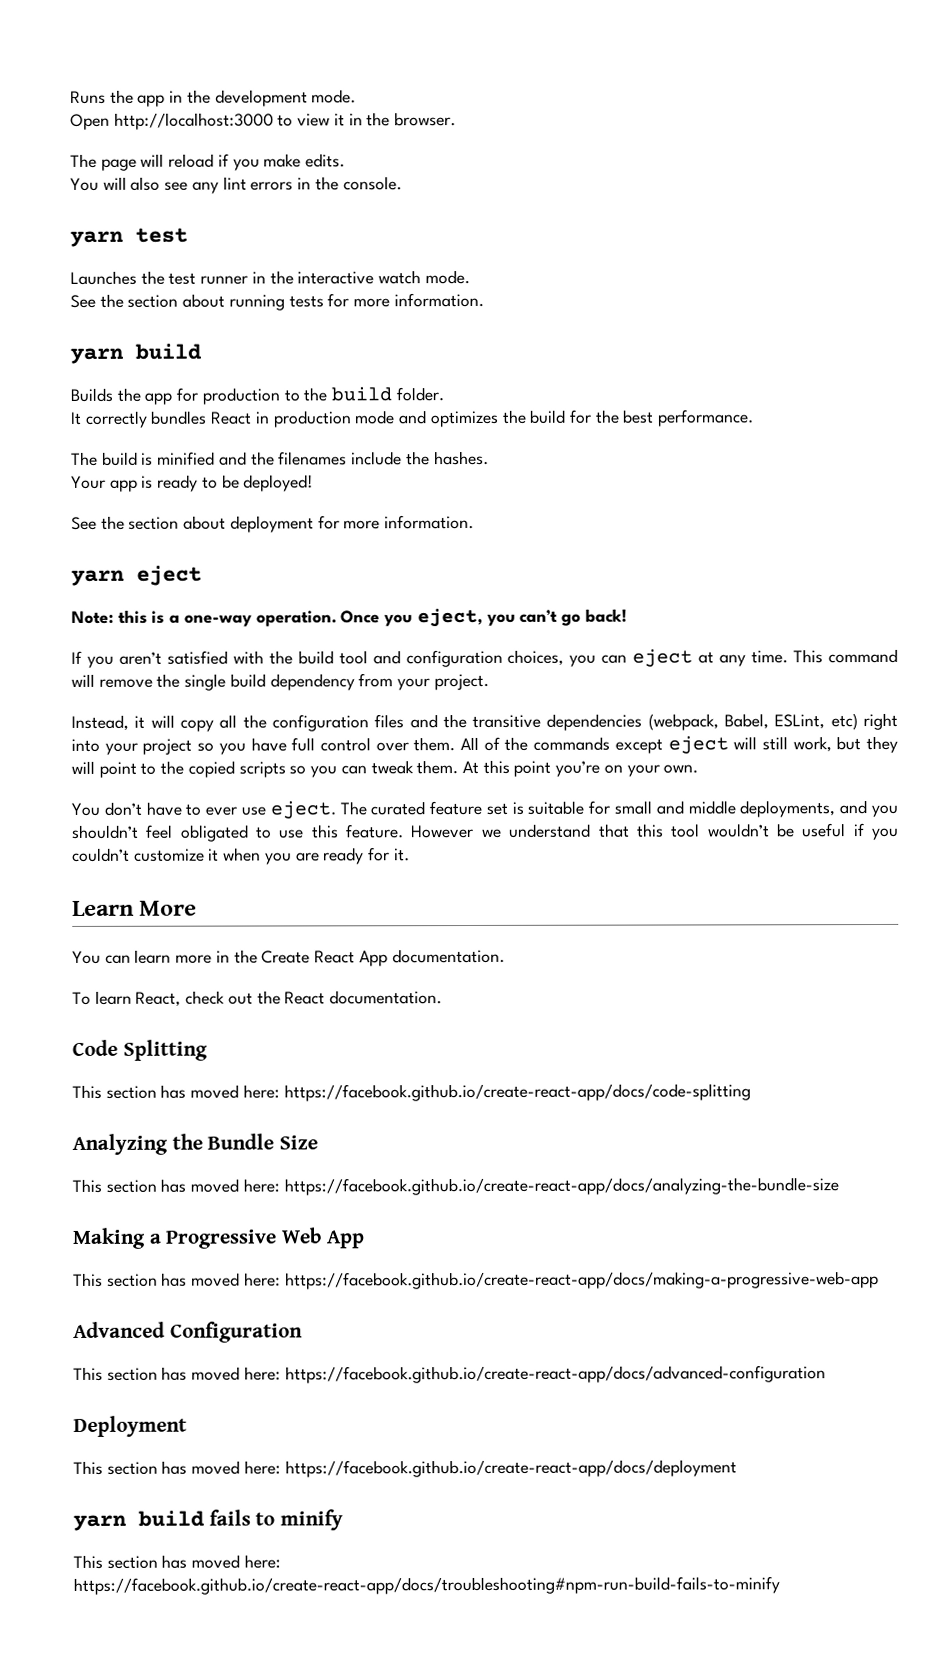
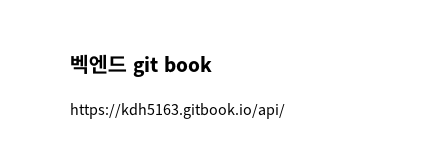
- Runs the app in the development mode.
- Open http://localhost:3000 to view it in the browser.
- The page will reload if you make edits.
- You will also see any lint errors in the console.
- yarn test
- Launches the test runner in the interactive watch mode.
- See the section about running tests for more information.
- yarn build
- Builds the app for production to the build folder.
- It correctly bundles React in production mode and optimizes the build for the best performance.
- The build is minified and the filenames include the hashes.
- Your app is ready to be deployed!
- See the section about deployment for more information.
- yarn eject
- Note: this is a one-way operation. Once you eject, you can’t go back!
- If you aren’t satisfied with the build tool and configuration choices, you can eject at any time. This command will remove the single build dependency from your project.
- Instead, it will copy all the configuration files and the transitive dependencies (webpack, Babel, ESLint, etc) right into your project so you have full control over them. All of the commands except eject will still work, but they will point to the copied scripts so you can tweak them. At this point you’re on your own.
- You don’t have to ever use eject. The curated feature set is suitable for small and middle deployments, and you shouldn’t feel obligated to use this feature. However we understand that this tool wouldn’t be useful if you couldn’t customize it when you are ready for it.
- Learn More
- You can learn more in the Create React App documentation.
- To learn React, check out the React documentation.
- Code Splitting
- This section has moved here: https://facebook.github.io/create-react-app/docs/code-splitting
- Analyzing the Bundle Size
- This section has moved here: https://facebook.github.io/create-react-app/docs/analyzing-the-bundle-size
- Making a Progressive Web App
- This section has moved here: https://facebook.github.io/create-react-app/docs/making-a-progressive-web-app
- Advanced Configuration
- This section has moved here: https://facebook.github.io/create-react-app/docs/advanced-configuration
- Deployment
- This section has moved here: https://facebook.github.io/create-react-app/docs/deployment
- yarn build fails to minify
- This section has moved here: https://facebook.github.io/create-react-app/docs/troubleshooting#npm-run-build-fails-to-minify
+ 벡엔드 git book
+ https://kdh5163.gitbook.io/api/

